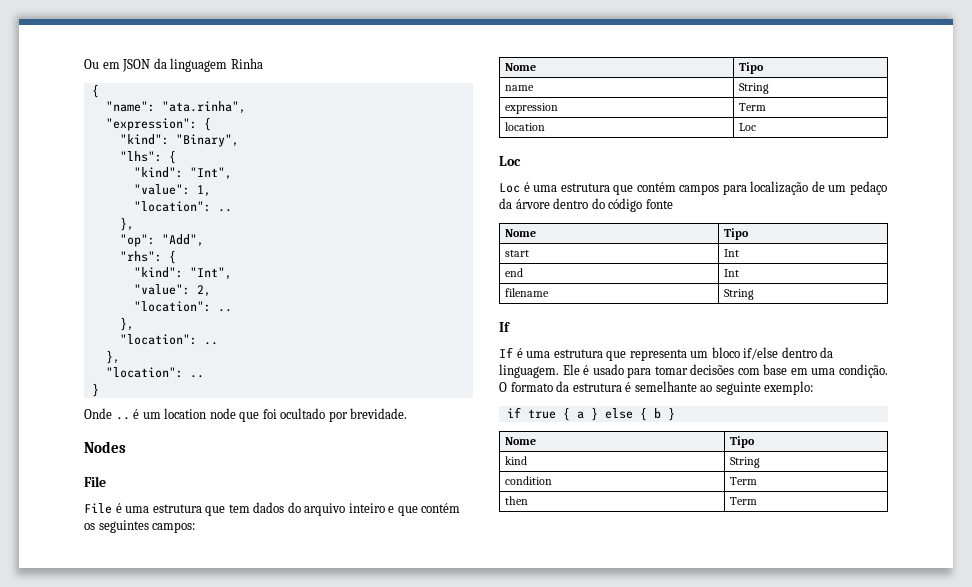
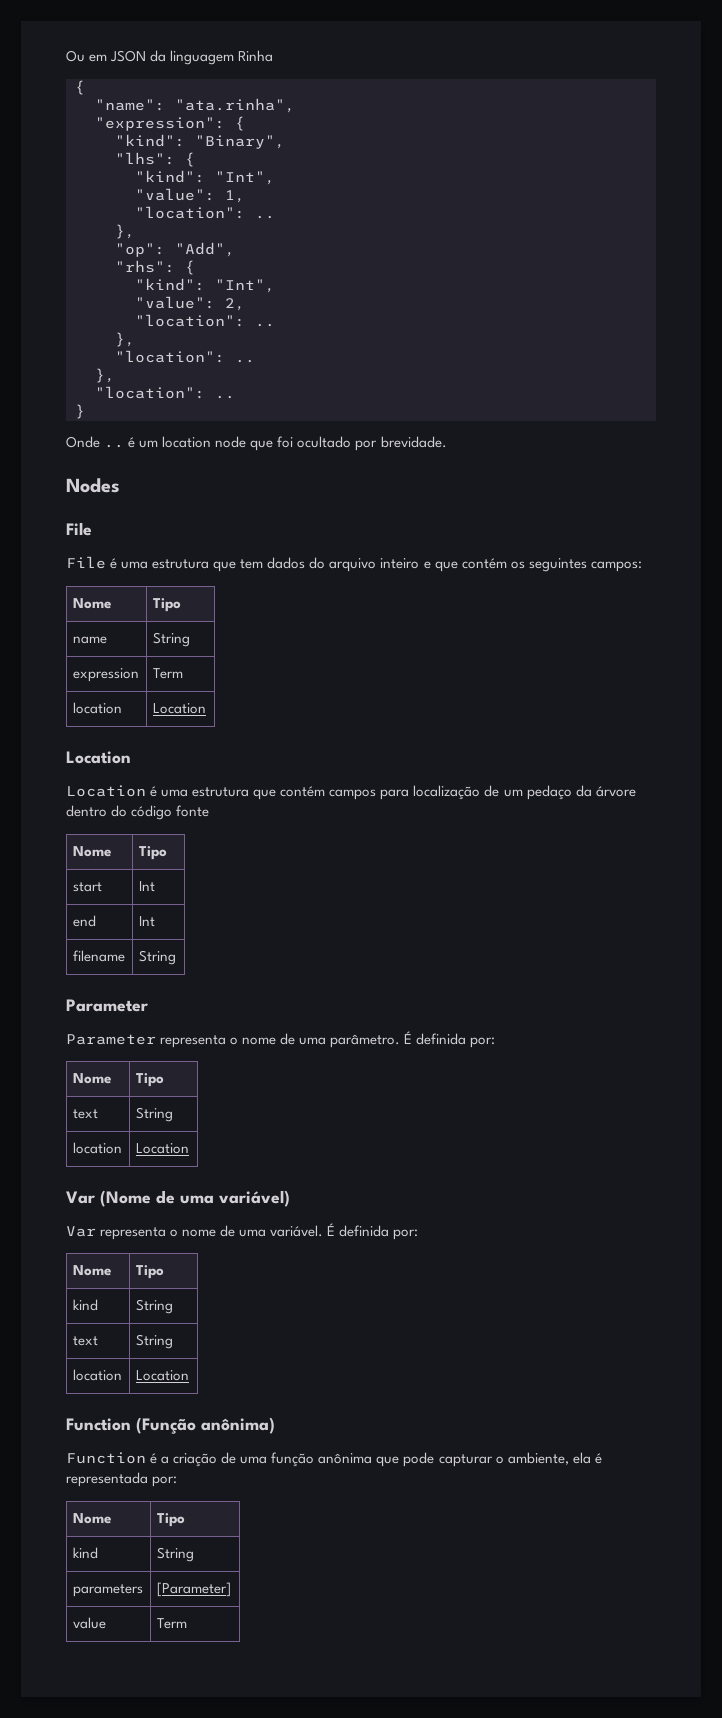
  expression | Term
- location | Loc
- Loc
- Loc é uma estrutura que contém campos para localização de um pedaço da árvore dentro do código fonte
+ location | Location
+ Location
+ Location é uma estrutura que contém campos para localização de um pedaço da árvore dentro do código fonte
  filename | String
- If
- If é uma estrutura que representa um bloco if/else dentro da linguagem. Ele é usado para tomar decisões com base em uma condição. O formato da estrutura é semelhante ao seguinte exemplo:
- if true { a } else { b }
+ Parameter
+ Parameter representa o nome de uma parâmetro. É definida por:
+ Nome | Tipo
+ text | String
+ location | Location
+ Var (Nome de uma variável)
+ Var representa o nome de uma variável. É definida por:
  Nome | Tipo
  kind | String
- condition | Term
- then | Term
+ text | String
+ location | Location
+ Function (Função anônima)
+ Function é a criação de uma função anônima que pode capturar o ambiente, ela é representada por:
+ Nome | Tipo
+ kind | String
+ parameters | [Parameter]
+ value | Term

